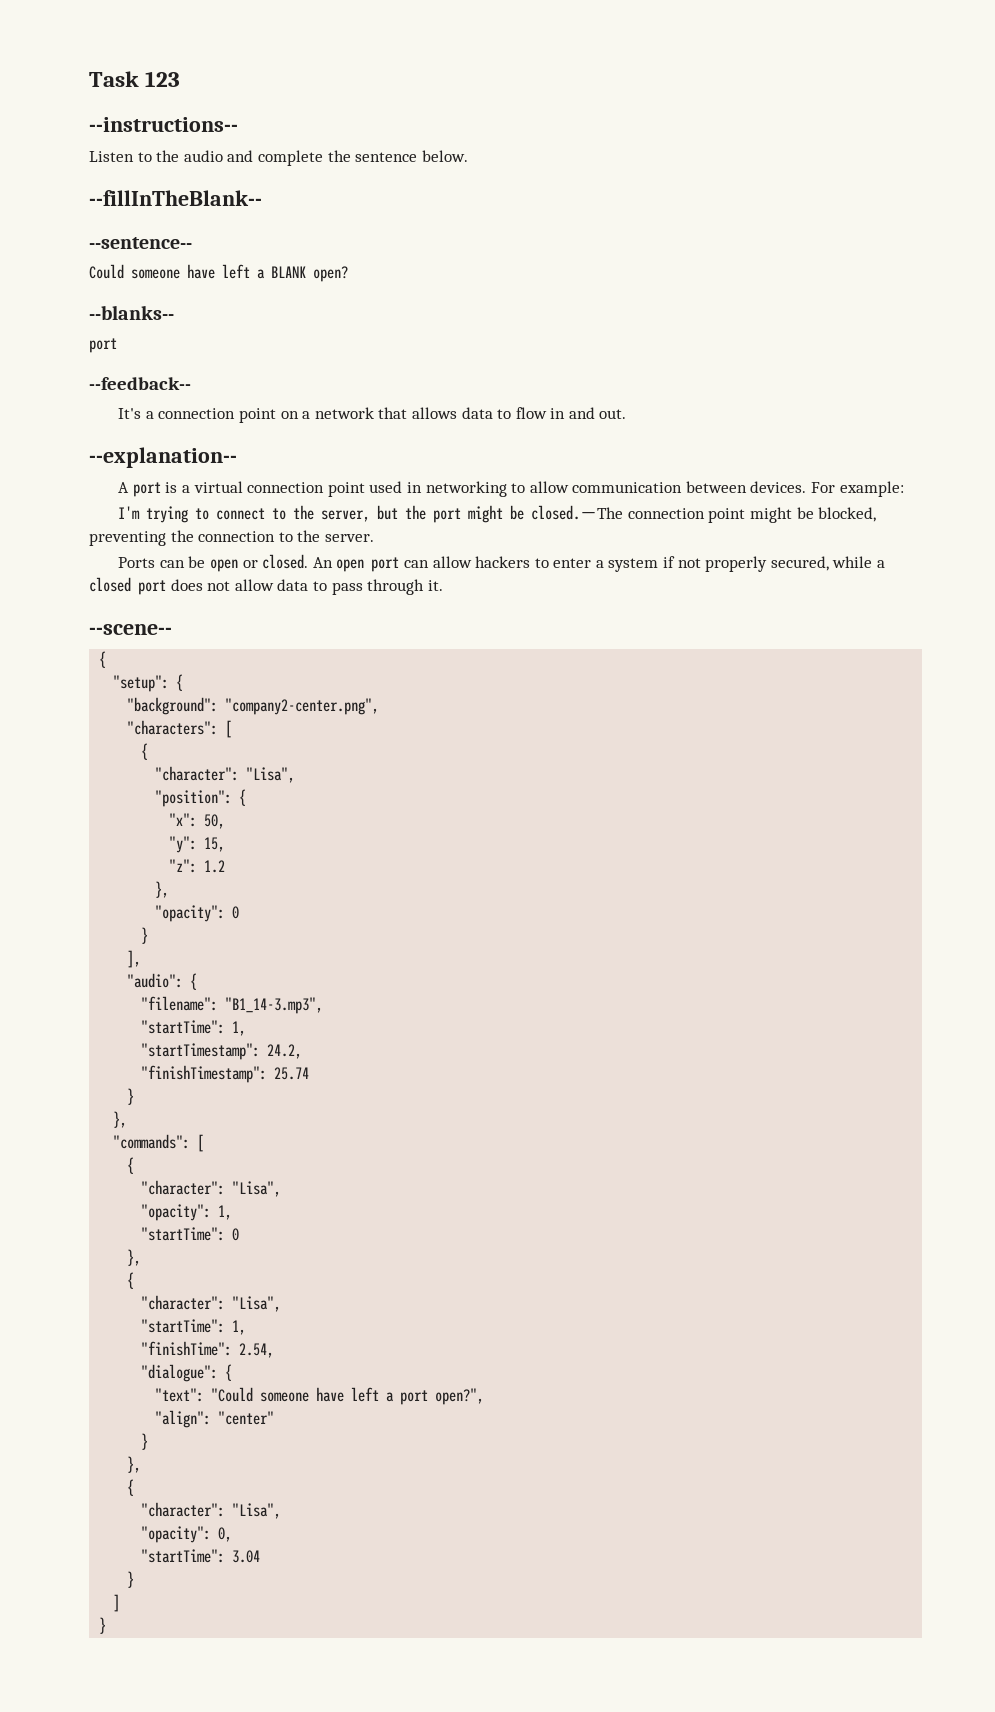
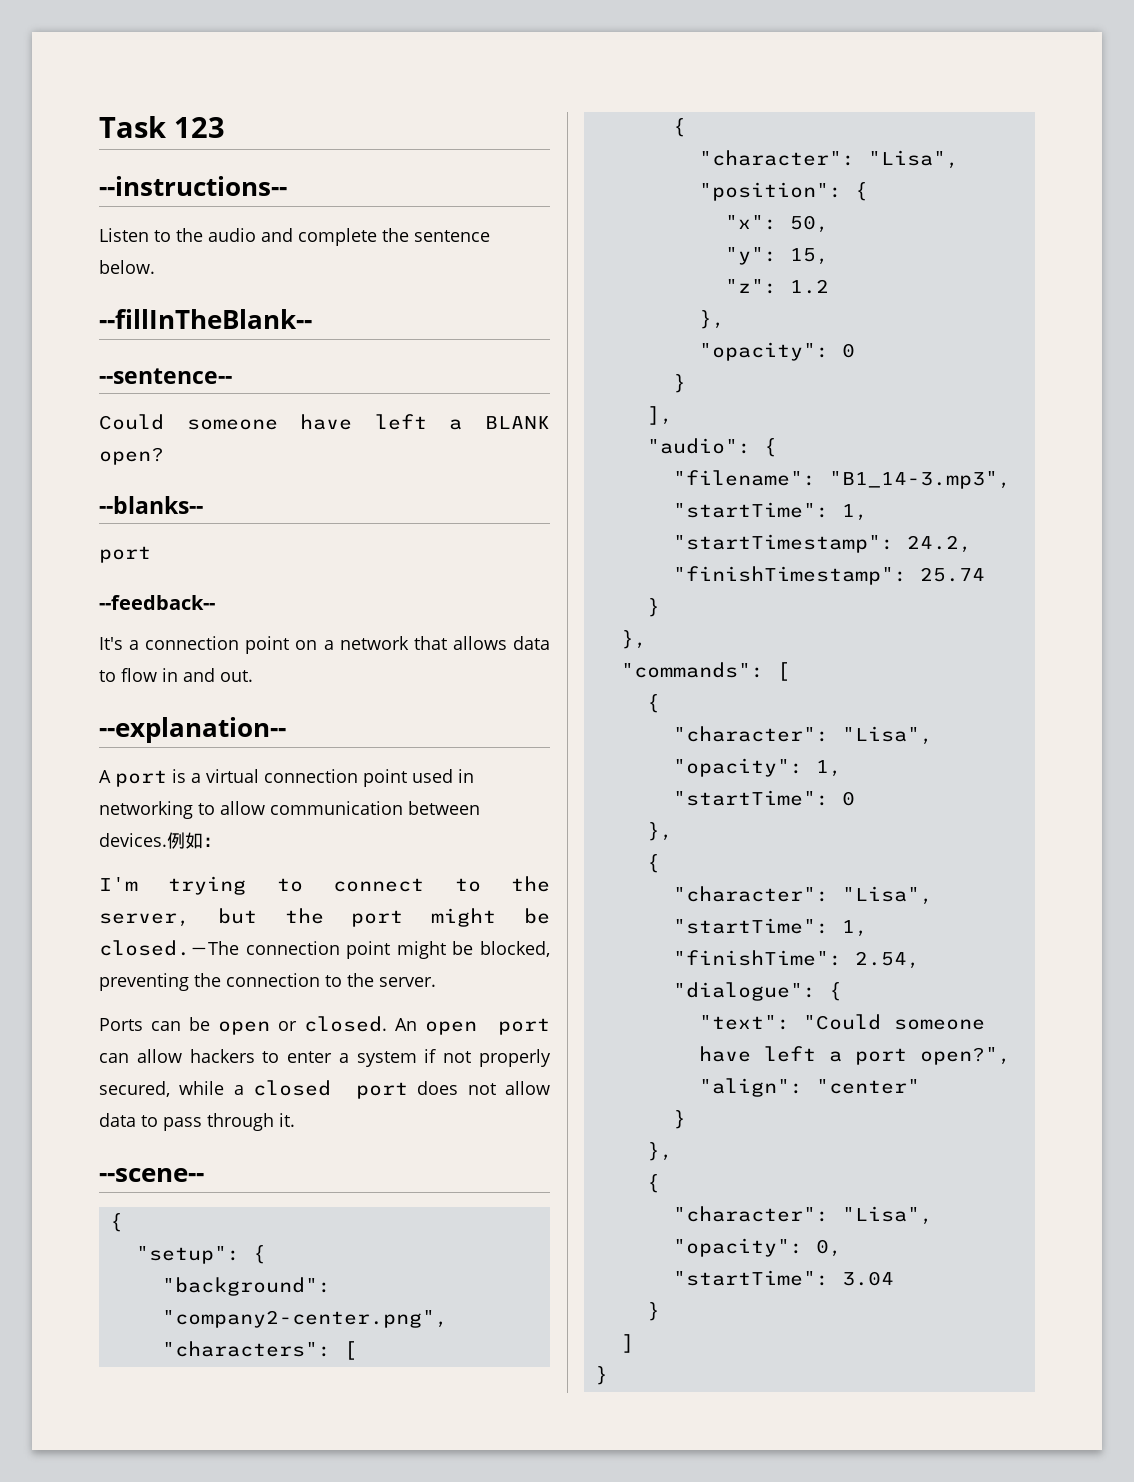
- For example:
+ 例如：

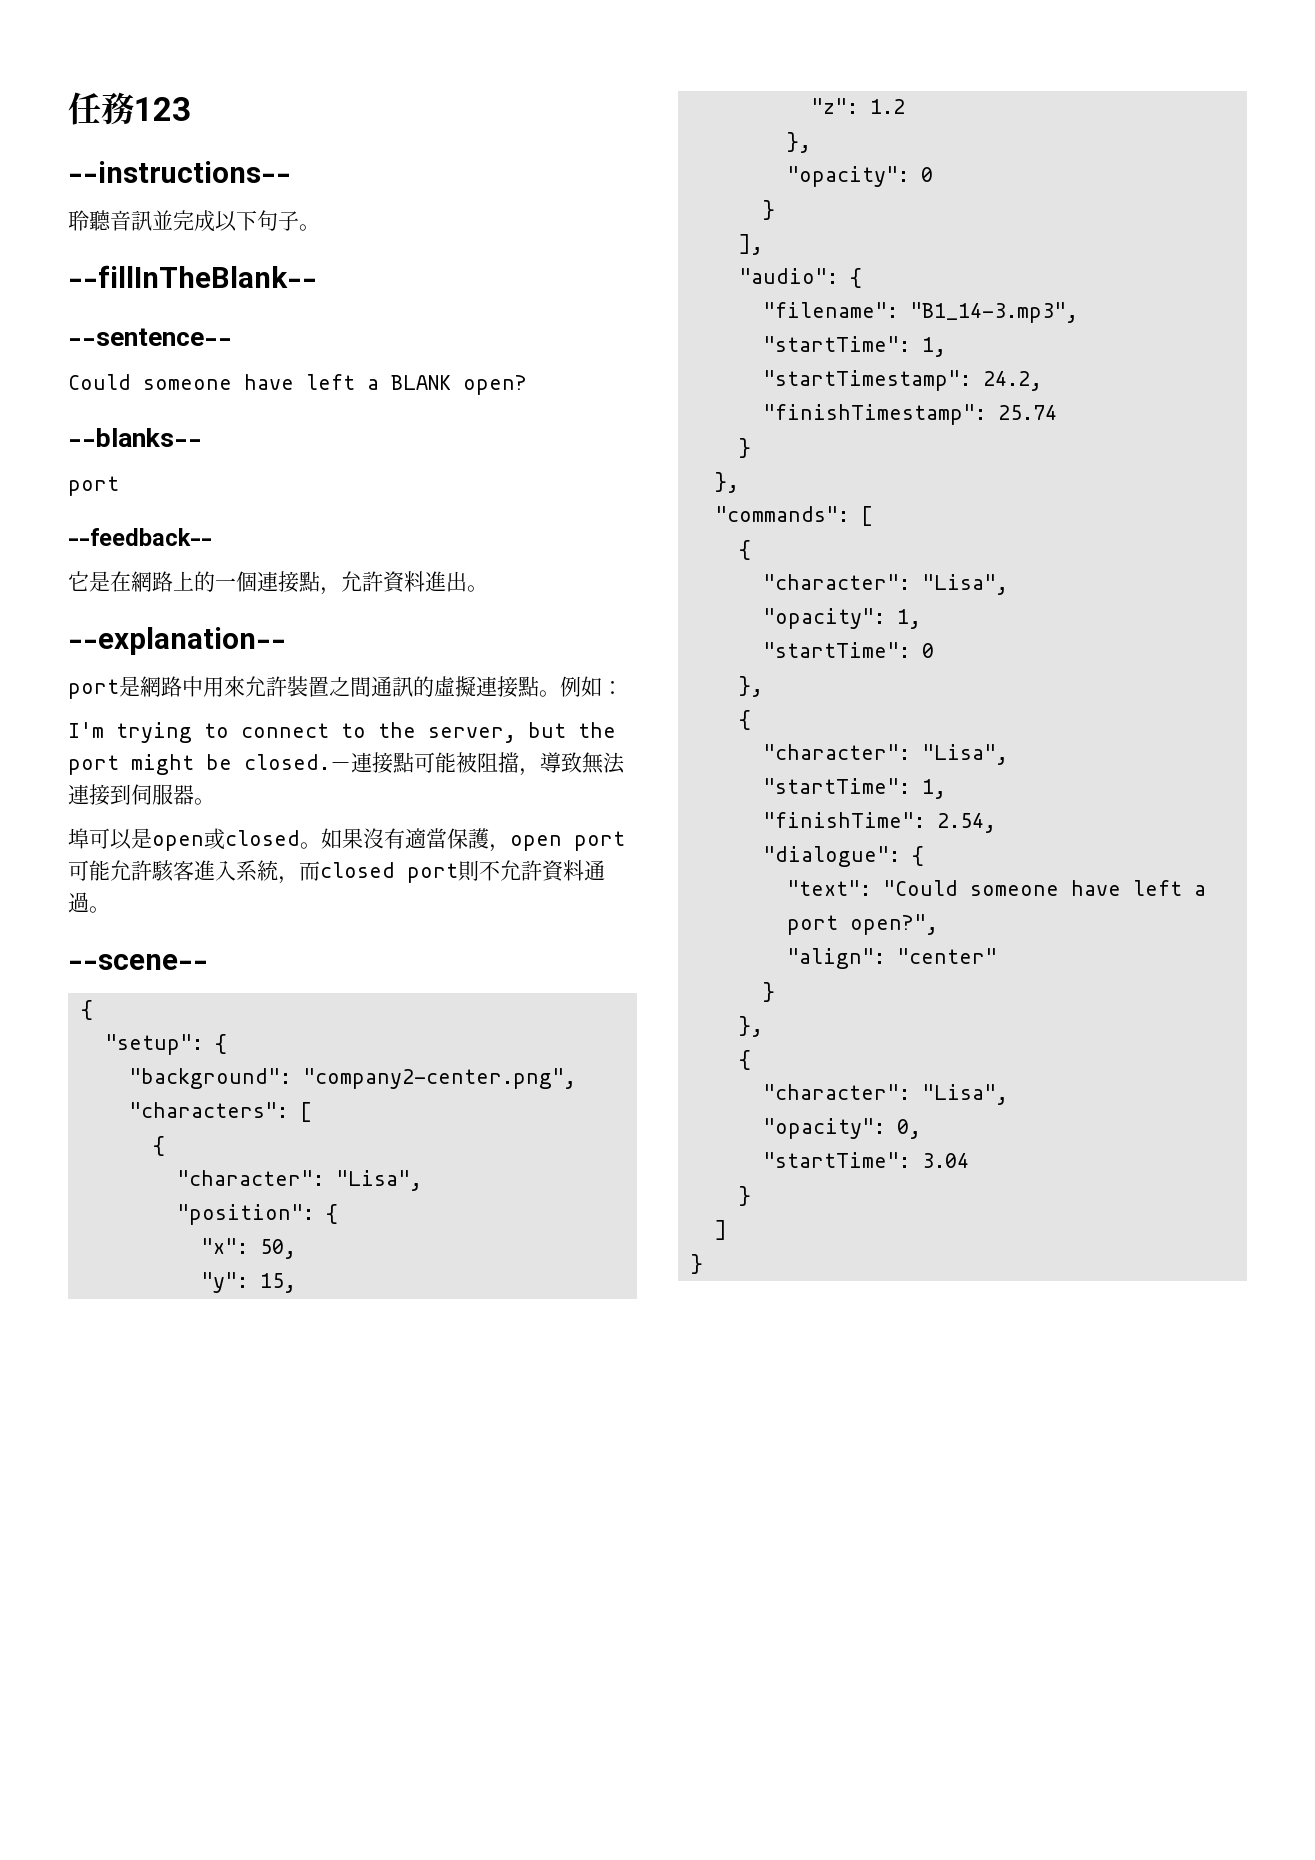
- Task 123
+ 任務123
- Listen to the audio and complete the sentence below.
+ 聆聽音訊並完成以下句子。
- It's a connection point on a network that allows data to flow in and out.
+ 它是在網路上的一個連接點，允許資料進出。
  --explanation--
- A port is a virtual connection point used in networking to allow communication between devices.
+ port是網路中用來允許裝置之間通訊的虛擬連接點。
- －The connection point might be blocked, preventing the connection to the server.
- Ports can be open or closed. An open port can allow hackers to enter a system if not properly secured, while a closed port does not allow data to pass through it.
+ －連接點可能被阻擋，導致無法連接到伺服器。
+ 埠可以是open或closed。如果沒有適當保護，open port可能允許駭客進入系統，而closed port則不允許資料通過。

